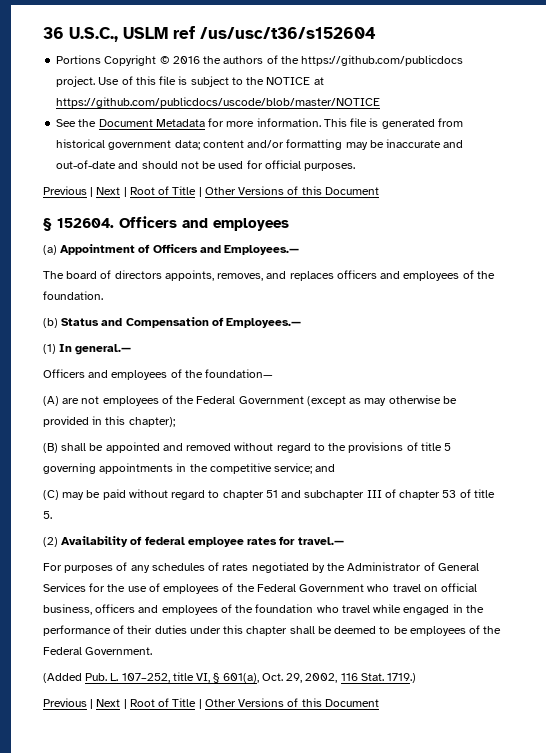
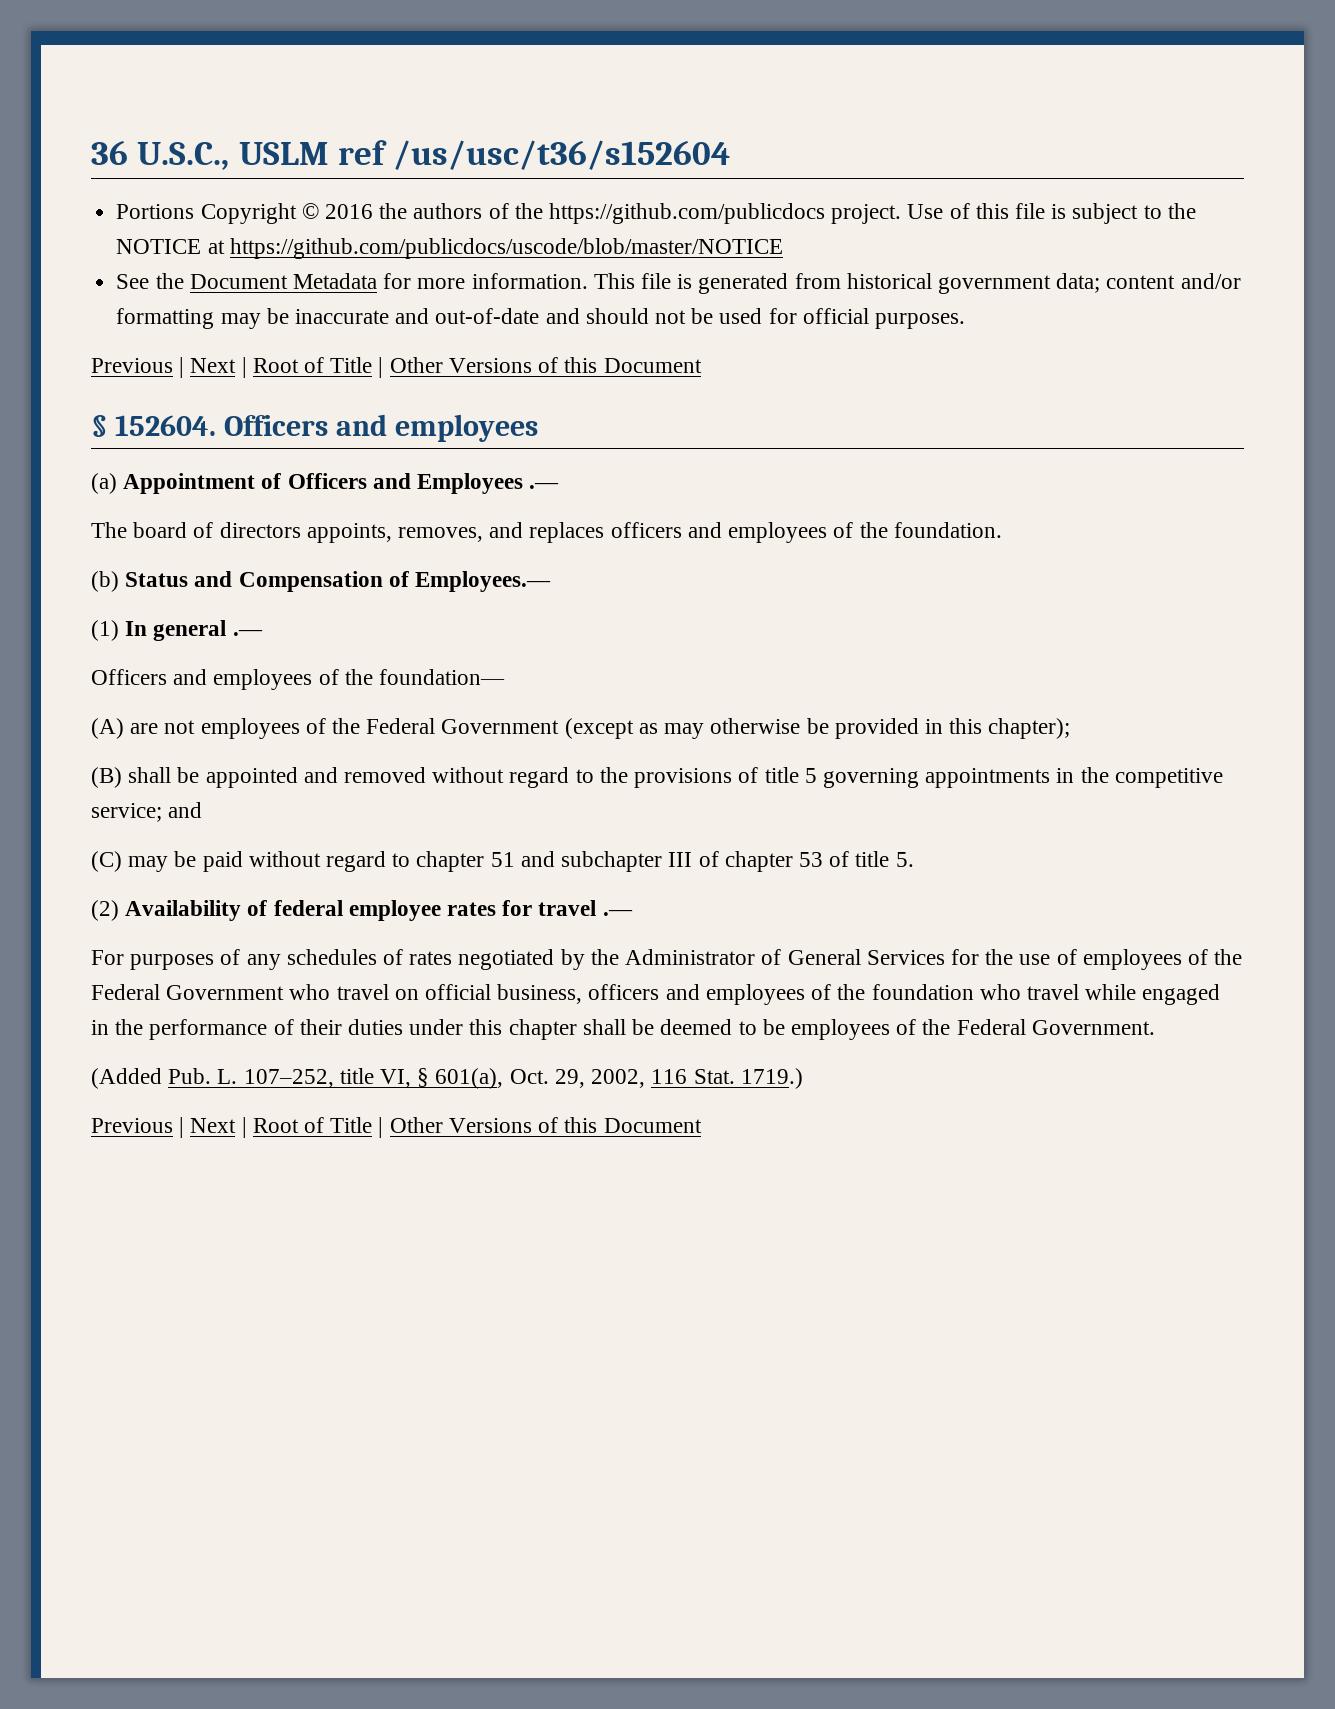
- (a) Appointment of Officers and Employees.—
+ (a) Appointment of Officers and Employees .—
- (1) In general.—
+ (1) In general .—
- (2) Availability of federal employee rates for travel.—
+ (2) Availability of federal employee rates for travel .—

